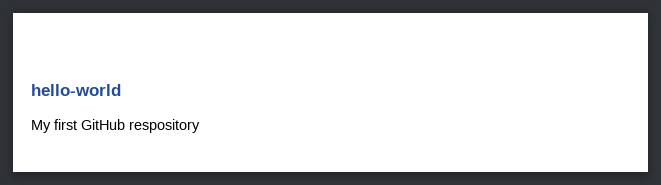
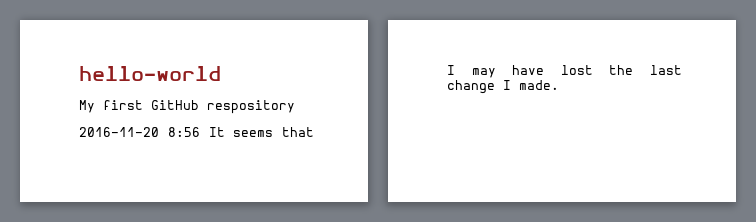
+ 2016-11-20 8:56 It seems that I may have lost the last change I made.

